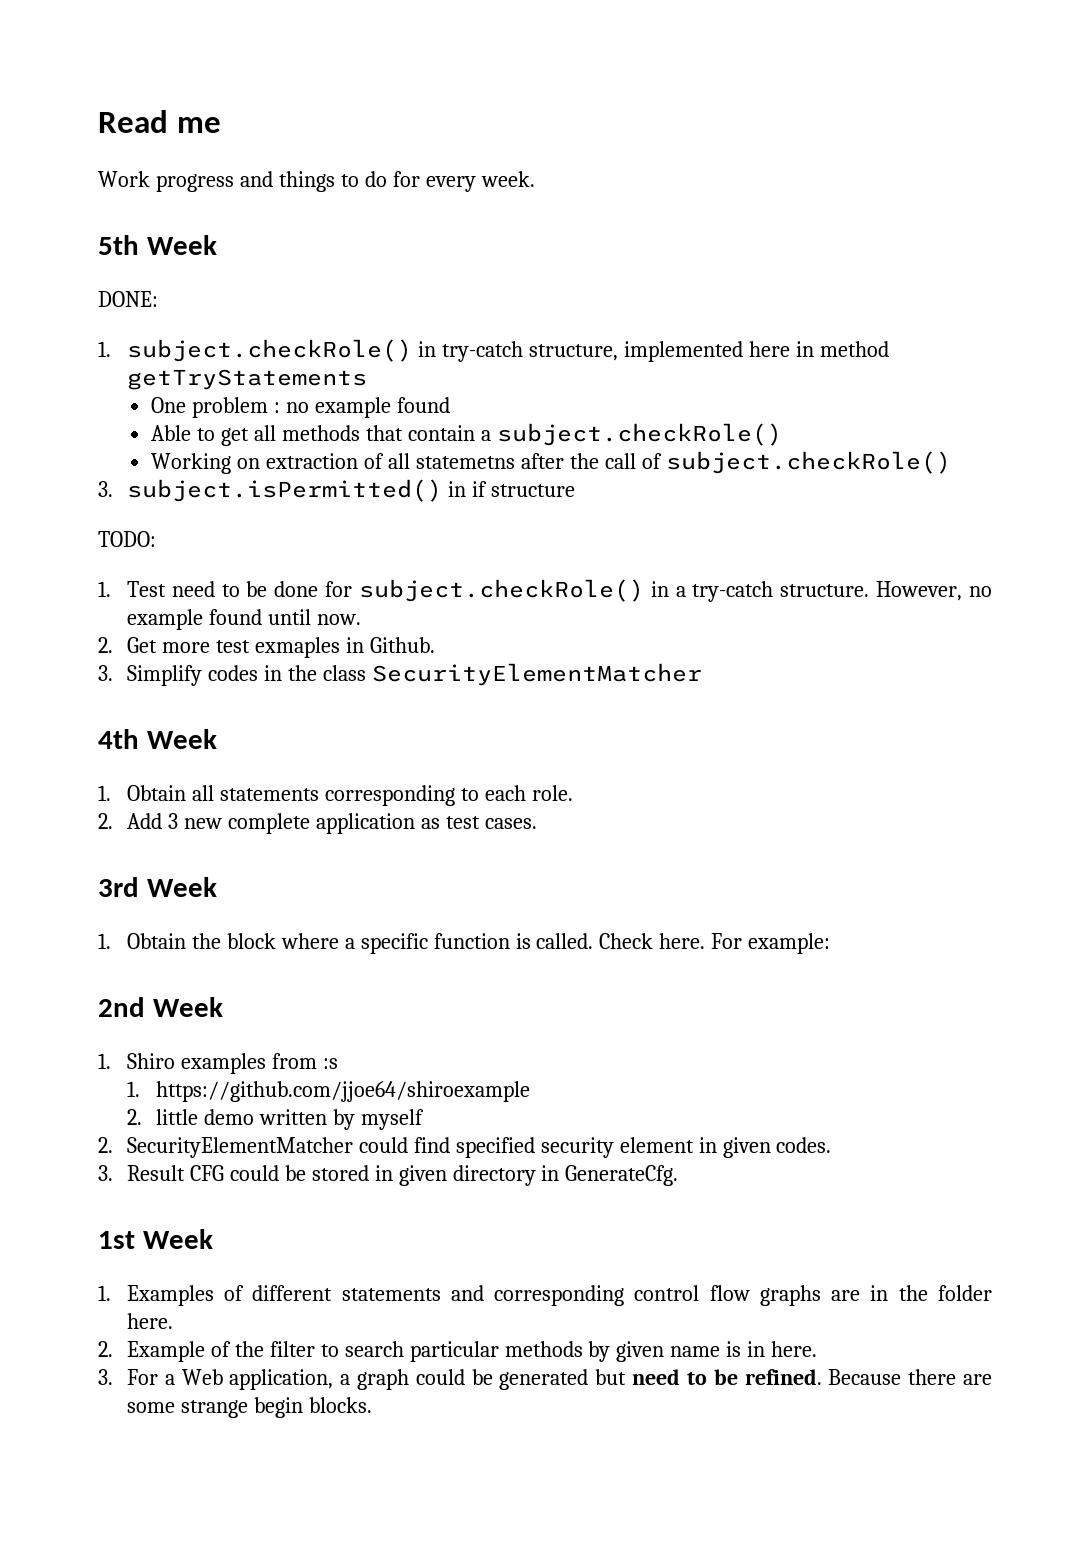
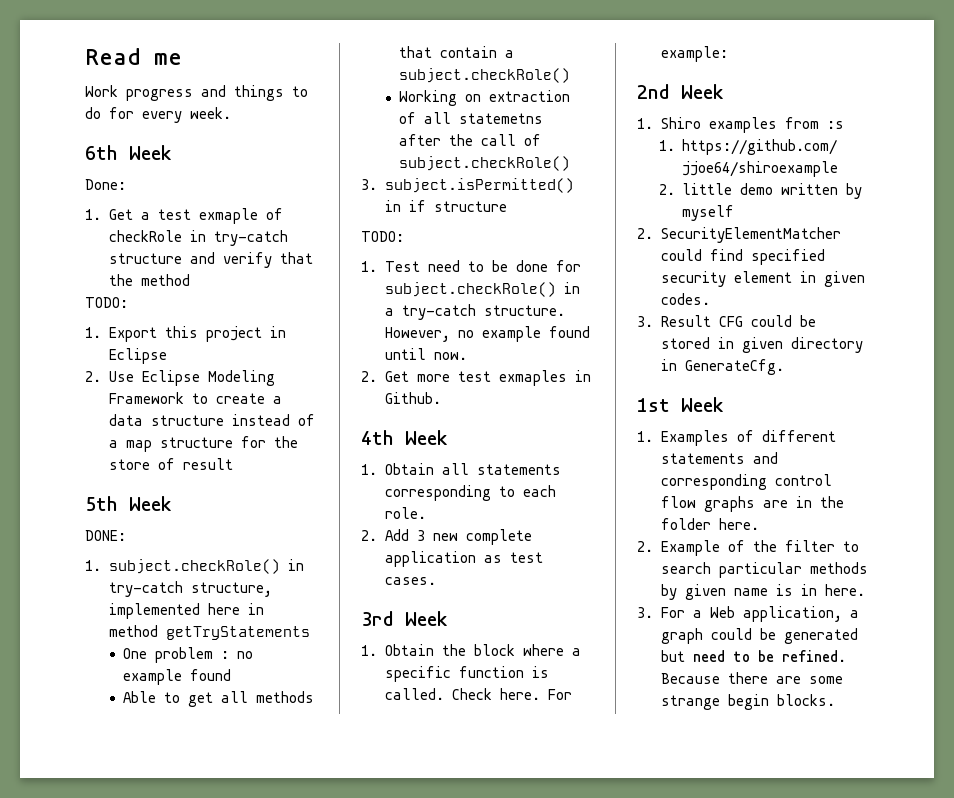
+ 6th Week
+ Done:
+ 1. Get a test exmaple of checkRole in try-catch structure and verify that the method
+ TODO:
+ 1. Export this project in Eclipse
+ 2. Use Eclipse Modeling Framework to create a data structure instead of a map structure for the store of result
- 3. Simplify codes in the class SecurityElementMatcher

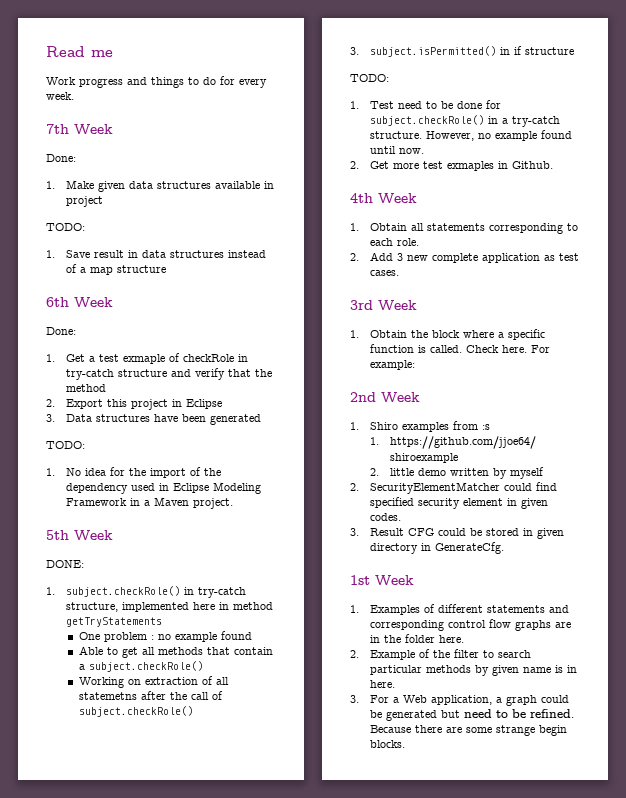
+ 7th Week
+ Done:
+ 1. Make given data structures available in project
+ TODO:
+ 1. Save result in data structures instead of a map structure
  1. Get a test exmaple of checkRole in try-catch structure and verify that the method
- TODO:
- 1. Export this project in Eclipse
+ 2. Export this project in Eclipse
- 2. Use Eclipse Modeling Framework to create a data structure instead of a map structure for the store of result
+ 3. Data structures have been generated
+ TODO:
+ 1. No idea for the import of the dependency used in Eclipse Modeling Framework in a Maven project.

